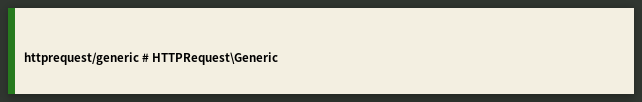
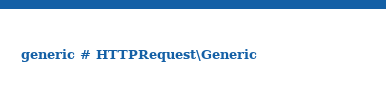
- httprequest/generic # HTTPRequest\Generic
+ generic # HTTPRequest\Generic

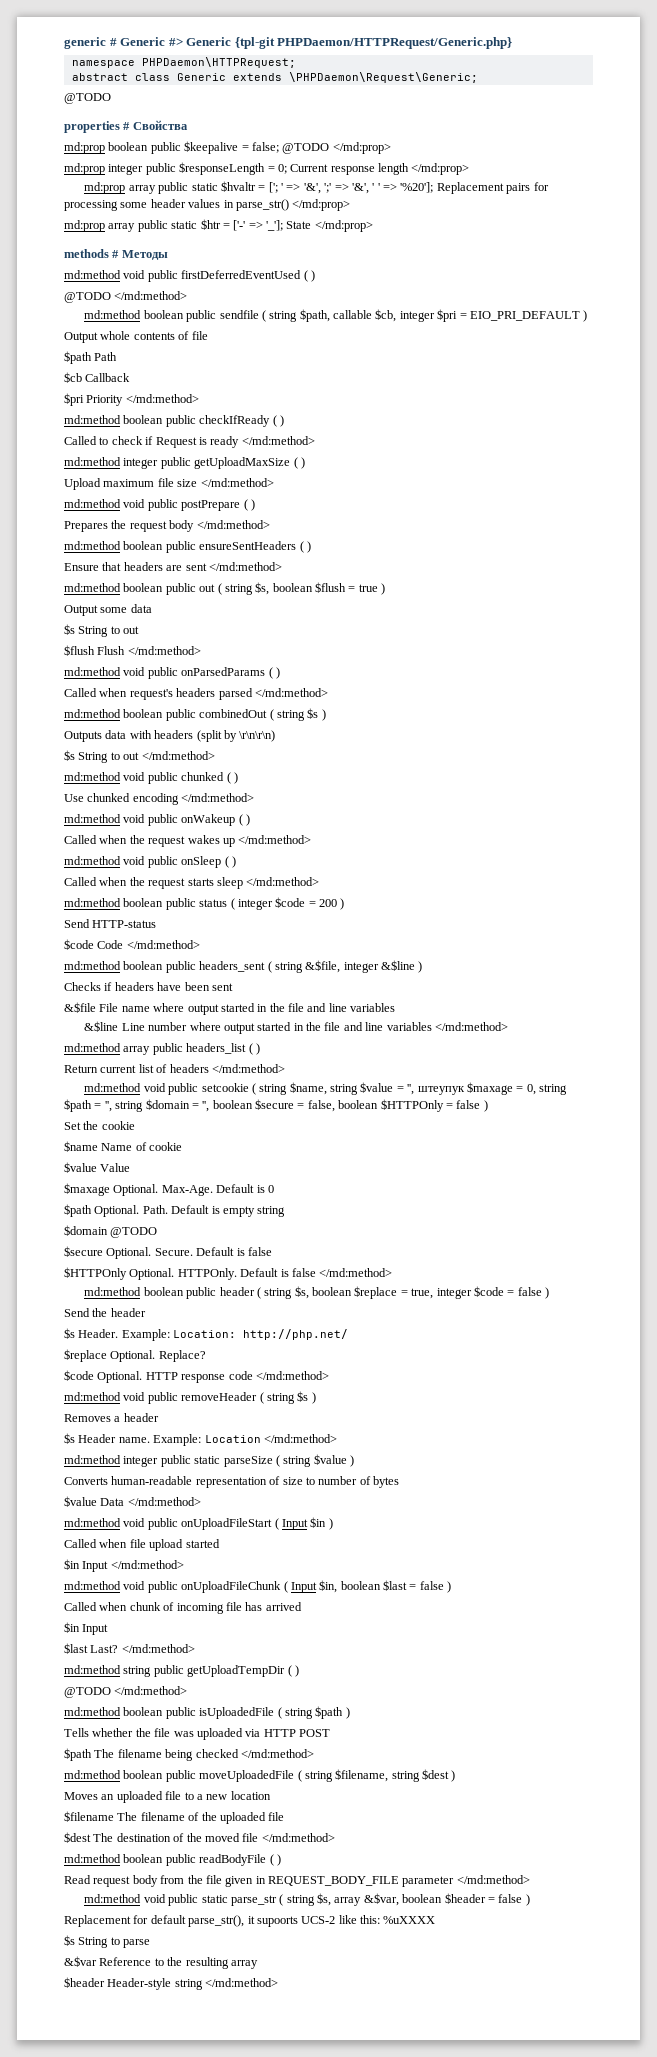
- generic # HTTPRequest\Generic
+ generic # Generic #> Generic {tpl-git PHPDaemon/HTTPRequest/Generic.php}
+ namespace PHPDaemon\HTTPRequest;
+ abstract class Generic extends \PHPDaemon\Request\Generic;
+ @TODO
+ properties # Свойства
+ md:prop boolean public $keepalive = false; @TODO </md:prop>
+ md:prop integer public $responseLength = 0; Current response length </md:prop>
+ md:prop array public static $hvaltr = ['; ' => '&', ';' => '&', ' ' => '%20']; Replacement pairs for processing some header values in parse_str() </md:prop>
+ md:prop array public static $htr = ['-' => '_']; State </md:prop>
+ methods # Методы
+ md:method void public firstDeferredEventUsed ( )
+ @TODO </md:method>
+ md:method boolean public sendfile ( string $path, callable $cb, integer $pri = EIO_PRI_DEFAULT )
+ Output whole contents of file
+ $path Path
+ $cb Callback
+ $pri Priority </md:method>
+ md:method boolean public checkIfReady ( )
+ Called to check if Request is ready </md:method>
+ md:method integer public getUploadMaxSize ( )
+ Upload maximum file size </md:method>
+ md:method void public postPrepare ( )
+ Prepares the request body </md:method>
+ md:method boolean public ensureSentHeaders ( )
+ Ensure that headers are sent </md:method>
+ md:method boolean public out ( string $s, boolean $flush = true )
+ Output some data
+ $s String to out
+ $flush Flush </md:method>
+ md:method void public onParsedParams ( )
+ Called when request's headers parsed </md:method>
+ md:method boolean public combinedOut ( string $s )
+ Outputs data with headers (split by \r\n\r\n)
+ $s String to out </md:method>
+ md:method void public chunked ( )
+ Use chunked encoding </md:method>
+ md:method void public onWakeup ( )
+ Called when the request wakes up </md:method>
+ md:method void public onSleep ( )
+ Called when the request starts sleep </md:method>
+ md:method boolean public status ( integer $code = 200 )
+ Send HTTP-status
+ $code Code </md:method>
+ md:method boolean public headers_sent ( string &$file, integer &$line )
+ Checks if headers have been sent
+ &$file File name where output started in the file and line variables
+ &$line Line number where output started in the file and line variables </md:method>
+ md:method array public headers_list ( )
+ Return current list of headers </md:method>
+ md:method void public setcookie ( string $name, string $value = '', штеупук $maxage = 0, string $path = '', string $domain = '', boolean $secure = false, boolean $HTTPOnly = false )
+ Set the cookie
+ $name Name of cookie
+ $value Value
+ $maxage Optional. Max-Age. Default is 0
+ $path Optional. Path. Default is empty string
+ $domain @TODO
+ $secure Optional. Secure. Default is false
+ $HTTPOnly Optional. HTTPOnly. Default is false </md:method>
+ md:method boolean public header ( string $s, boolean $replace = true, integer $code = false )
+ Send the header
+ $s Header. Example: Location: http://php.net/
+ $replace Optional. Replace?
+ $code Optional. HTTP response code </md:method>
+ md:method void public removeHeader ( string $s )
+ Removes a header
+ $s Header name. Example: Location </md:method>
+ md:method integer public static parseSize ( string $value )
+ Converts human-readable representation of size to number of bytes
+ $value Data </md:method>
+ md:method void public onUploadFileStart ( Input $in )
+ Called when file upload started
+ $in Input </md:method>
+ md:method void public onUploadFileChunk ( Input $in, boolean $last = false )
+ Called when chunk of incoming file has arrived
+ $in Input
+ $last Last? </md:method>
+ md:method string public getUploadTempDir ( )
+ @TODO </md:method>
+ md:method boolean public isUploadedFile ( string $path )
+ Tells whether the file was uploaded via HTTP POST
+ $path The filename being checked </md:method>
+ md:method boolean public moveUploadedFile ( string $filename, string $dest )
+ Moves an uploaded file to a new location
+ $filename The filename of the uploaded file
+ $dest The destination of the moved file </md:method>
+ md:method boolean public readBodyFile ( )
+ Read request body from the file given in REQUEST_BODY_FILE parameter </md:method>
+ md:method void public static parse_str ( string $s, array &$var, boolean $header = false )
+ Replacement for default parse_str(), it supoorts UCS-2 like this: %uXXXX
+ $s String to parse
+ &$var Reference to the resulting array
+ $header Header-style string </md:method>

